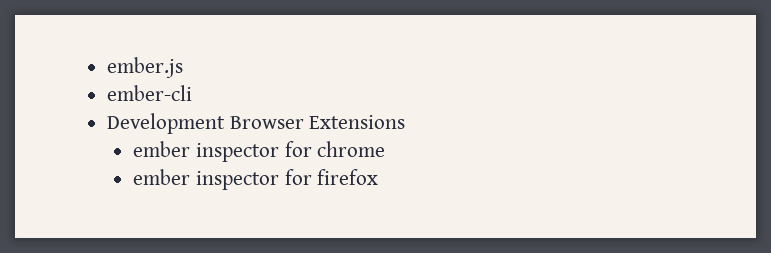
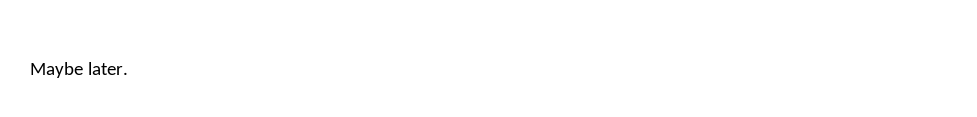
- ember.js
- ember-cli
- Development Browser Extensions
- ember inspector for chrome
- ember inspector for firefox
+ Maybe later.

